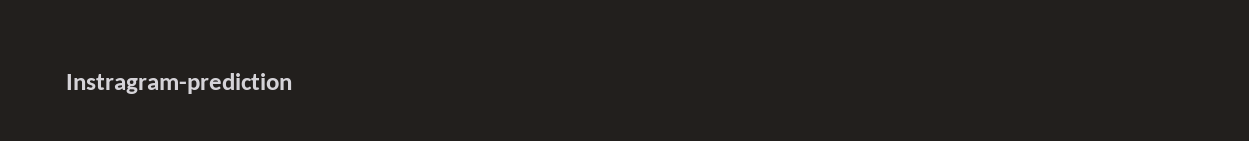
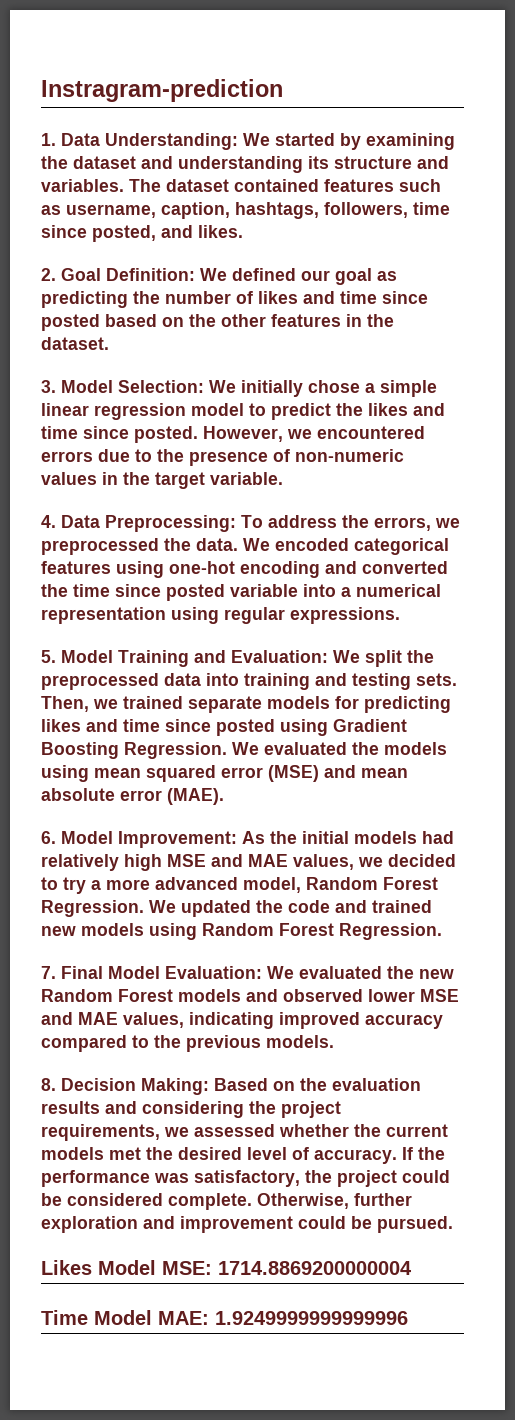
+ 1. Data Understanding: We started by examining the dataset and understanding its structure and variables. The dataset contained features such as username, caption, hashtags, followers, time since posted, and likes.
+ 2. Goal Definition: We defined our goal as predicting the number of likes and time since posted based on the other features in the dataset.
+ 3. Model Selection: We initially chose a simple linear regression model to predict the likes and time since posted. However, we encountered errors due to the presence of non-numeric values in the target variable.
+ 4. Data Preprocessing: To address the errors, we preprocessed the data. We encoded categorical features using one-hot encoding and converted the time since posted variable into a numerical representation using regular expressions.
+ 5. Model Training and Evaluation: We split the preprocessed data into training and testing sets. Then, we trained separate models for predicting likes and time since posted using Gradient Boosting Regression. We evaluated the models using mean squared error (MSE) and mean absolute error (MAE).
+ 6. Model Improvement: As the initial models had relatively high MSE and MAE values, we decided to try a more advanced model, Random Forest Regression. We updated the code and trained new models using Random Forest Regression.
+ 7. Final Model Evaluation: We evaluated the new Random Forest models and observed lower MSE and MAE values, indicating improved accuracy compared to the previous models.
+ 8. Decision Making: Based on the evaluation results and considering the project requirements, we assessed whether the current models met the desired level of accuracy. If the performance was satisfactory, the project could be considered complete. Otherwise, further exploration and improvement could be pursued.
+ Likes Model MSE: 1714.8869200000004
+ Time Model MAE: 1.9249999999999996

